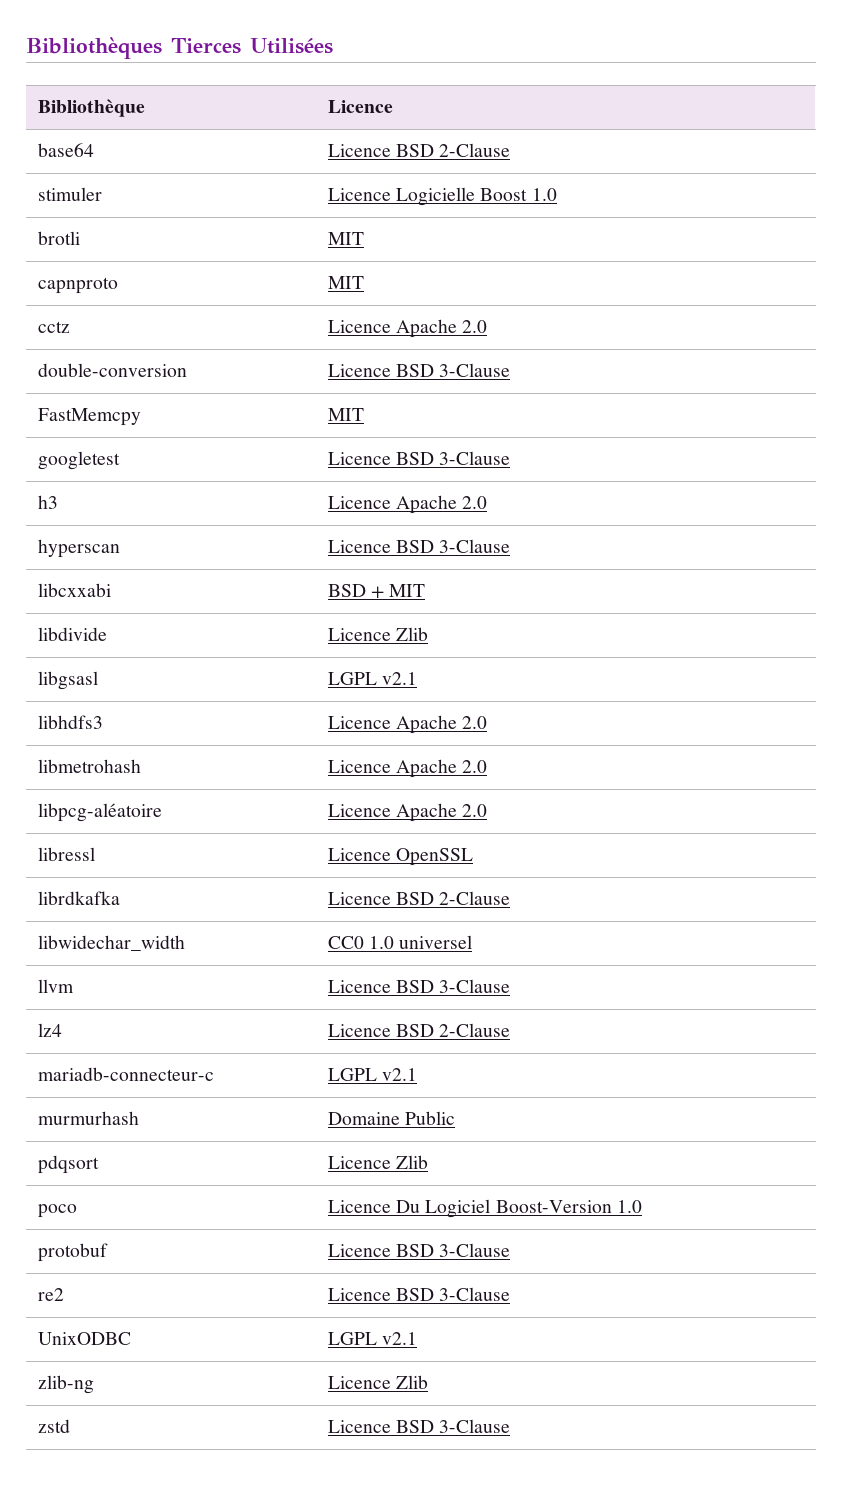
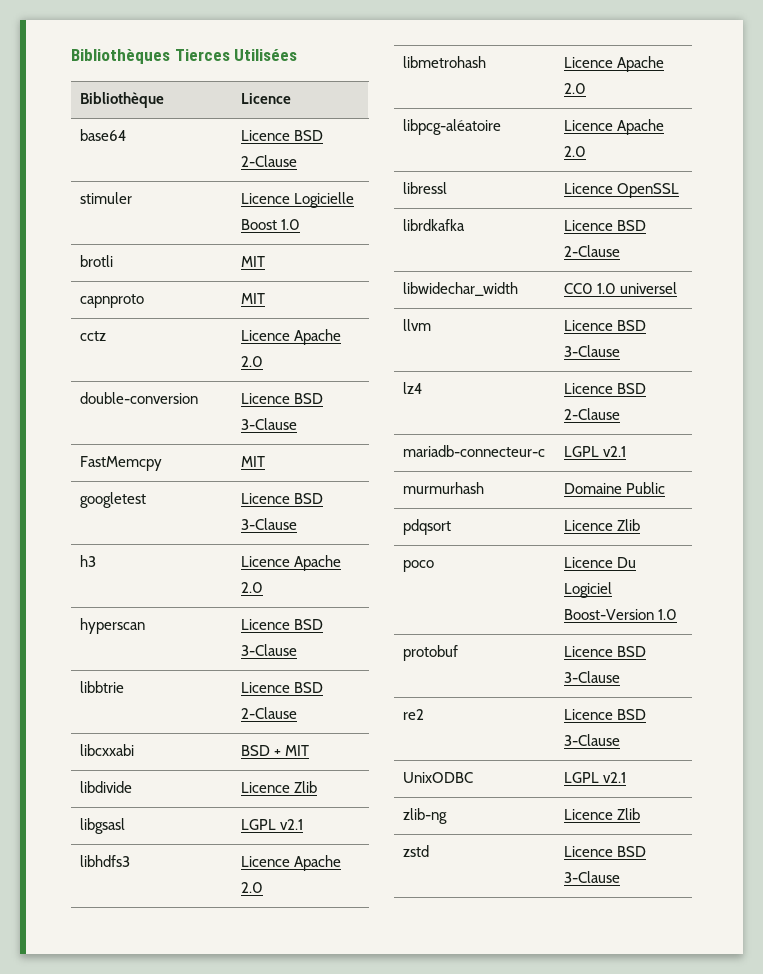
+ libbtrie | Licence BSD 2-Clause

